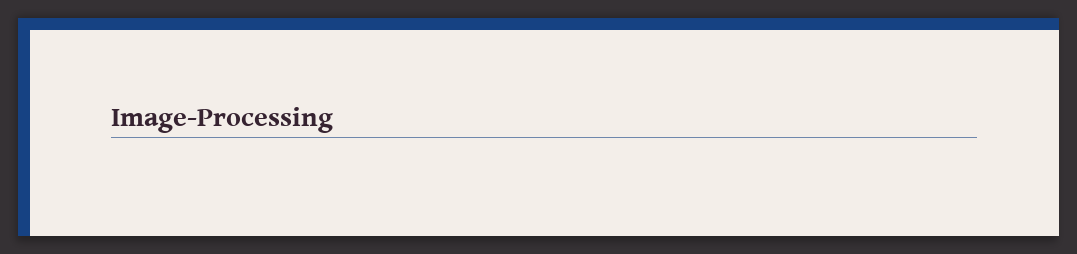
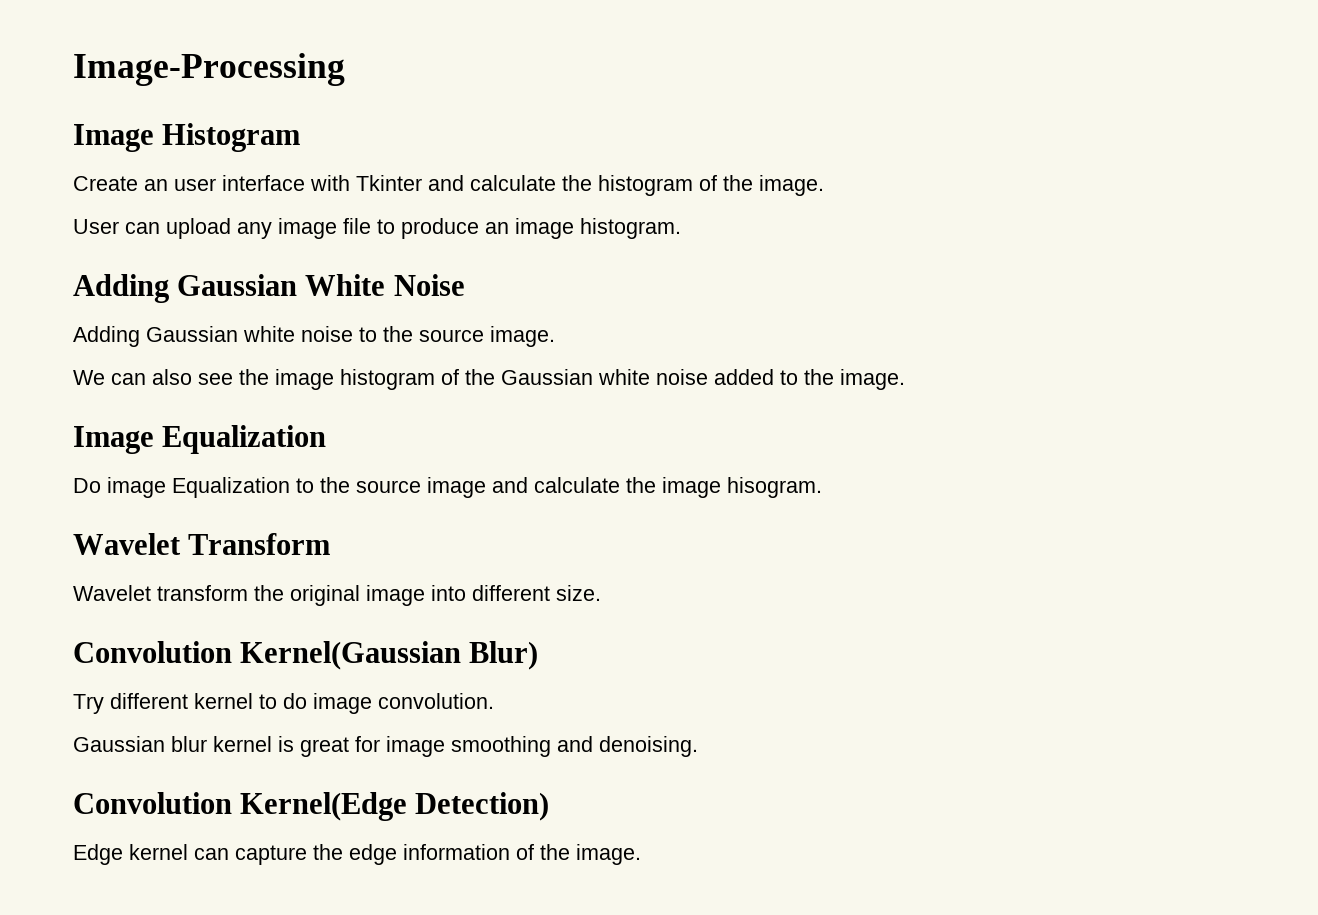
+ Image Histogram
+ Create an user interface with Tkinter and calculate the histogram of the image.
+ User can upload any image file to produce an image histogram.
+ Adding Gaussian White Noise
+ Adding Gaussian white noise to the source image.
+ We can also see the image histogram of the Gaussian white noise added to the image.
+ Image Equalization
+ Do image Equalization to the source image and calculate the image hisogram.
+ Wavelet Transform
+ Wavelet transform the original image into different size.
+ Convolution Kernel(Gaussian Blur)
+ Try different kernel to do image convolution.
+ Gaussian blur kernel is great for image smoothing and denoising.
+ Convolution Kernel(Edge Detection)
+ Edge kernel can capture the edge information of the image.

